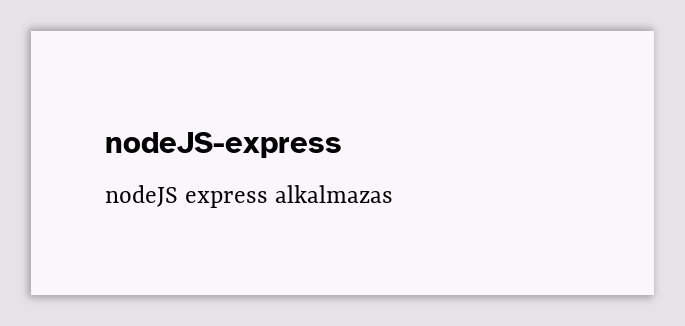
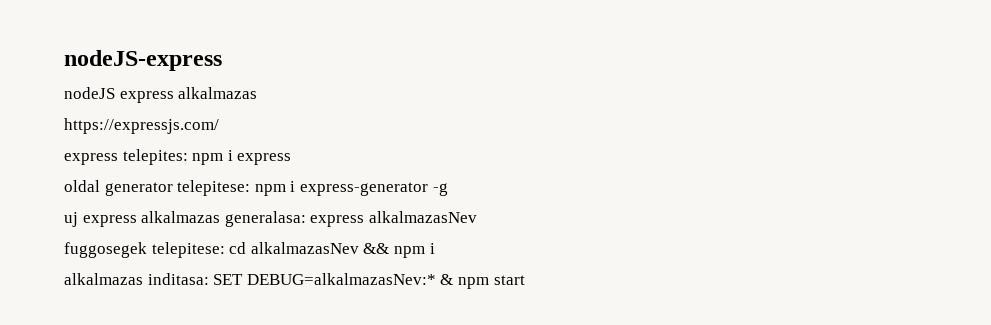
+ https://expressjs.com/
+ express telepites: npm i express
+ oldal generator telepitese: npm i express-generator -g
+ uj express alkalmazas generalasa: express alkalmazasNev
+ fuggosegek telepitese: cd alkalmazasNev && npm i
+ alkalmazas inditasa: SET DEBUG=alkalmazasNev:* & npm start

